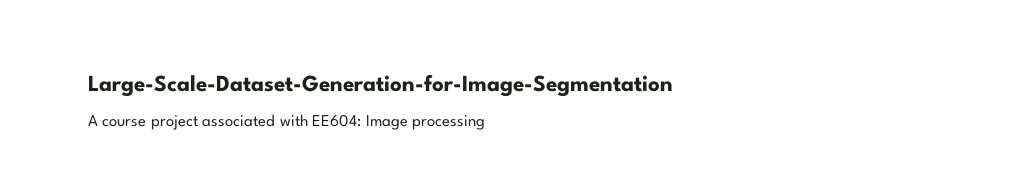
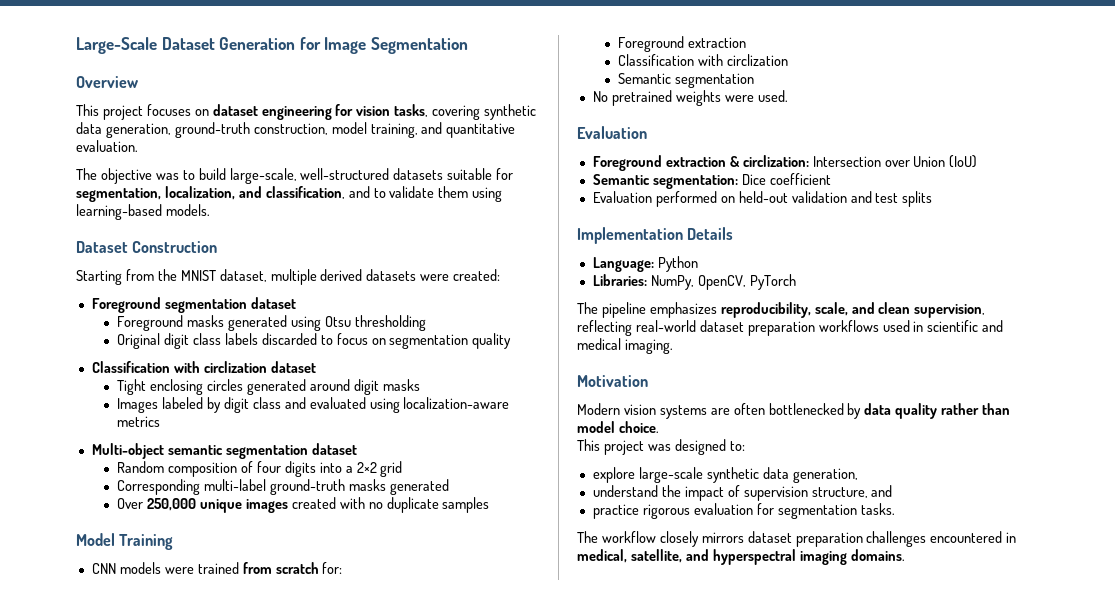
- Large-Scale-Dataset-Generation-for-Image-Segmentation
- A course project associated with EE604: Image processing
+ Large-Scale Dataset Generation for Image Segmentation
+ Overview
+ This project focuses on dataset engineering for vision tasks, covering synthetic data generation, ground-truth construction, model training, and quantitative evaluation.
+ The objective was to build large-scale, well-structured datasets suitable for segmentation, localization, and classification, and to validate them using learning-based models.
+ Dataset Construction
+ Starting from the MNIST dataset, multiple derived datasets were created:
+ Foreground segmentation dataset
+ Foreground masks generated using Otsu thresholding
+ Original digit class labels discarded to focus on segmentation quality
+ Classification with circlization dataset
+ Tight enclosing circles generated around digit masks
+ Images labeled by digit class and evaluated using localization-aware metrics
+ Multi-object semantic segmentation dataset
+ Random composition of four digits into a 2×2 grid
+ Corresponding multi-label ground-truth masks generated
+ Over 250,000 unique images created with no duplicate samples
+ Model Training
+ CNN models were trained from scratch for:
+ Foreground extraction
+ Classification with circlization
+ Semantic segmentation
+ No pretrained weights were used.
+ Evaluation
+ Foreground extraction & circlization: Intersection over Union (IoU)
+ Semantic segmentation: Dice coefficient
+ Evaluation performed on held-out validation and test splits
+ Implementation Details
+ Language: Python
+ Libraries: NumPy, OpenCV, PyTorch
+ The pipeline emphasizes reproducibility, scale, and clean supervision, reflecting real-world dataset preparation workflows used in scientific and medical imaging.
+ Motivation
+ Modern vision systems are often bottlenecked by data quality rather than model choice.
+ This project was designed to:
+ explore large-scale synthetic data generation,
+ understand the impact of supervision structure, and
+ practice rigorous evaluation for segmentation tasks.
+ The workflow closely mirrors dataset preparation challenges encountered in medical, satellite, and hyperspectral imaging domains.

